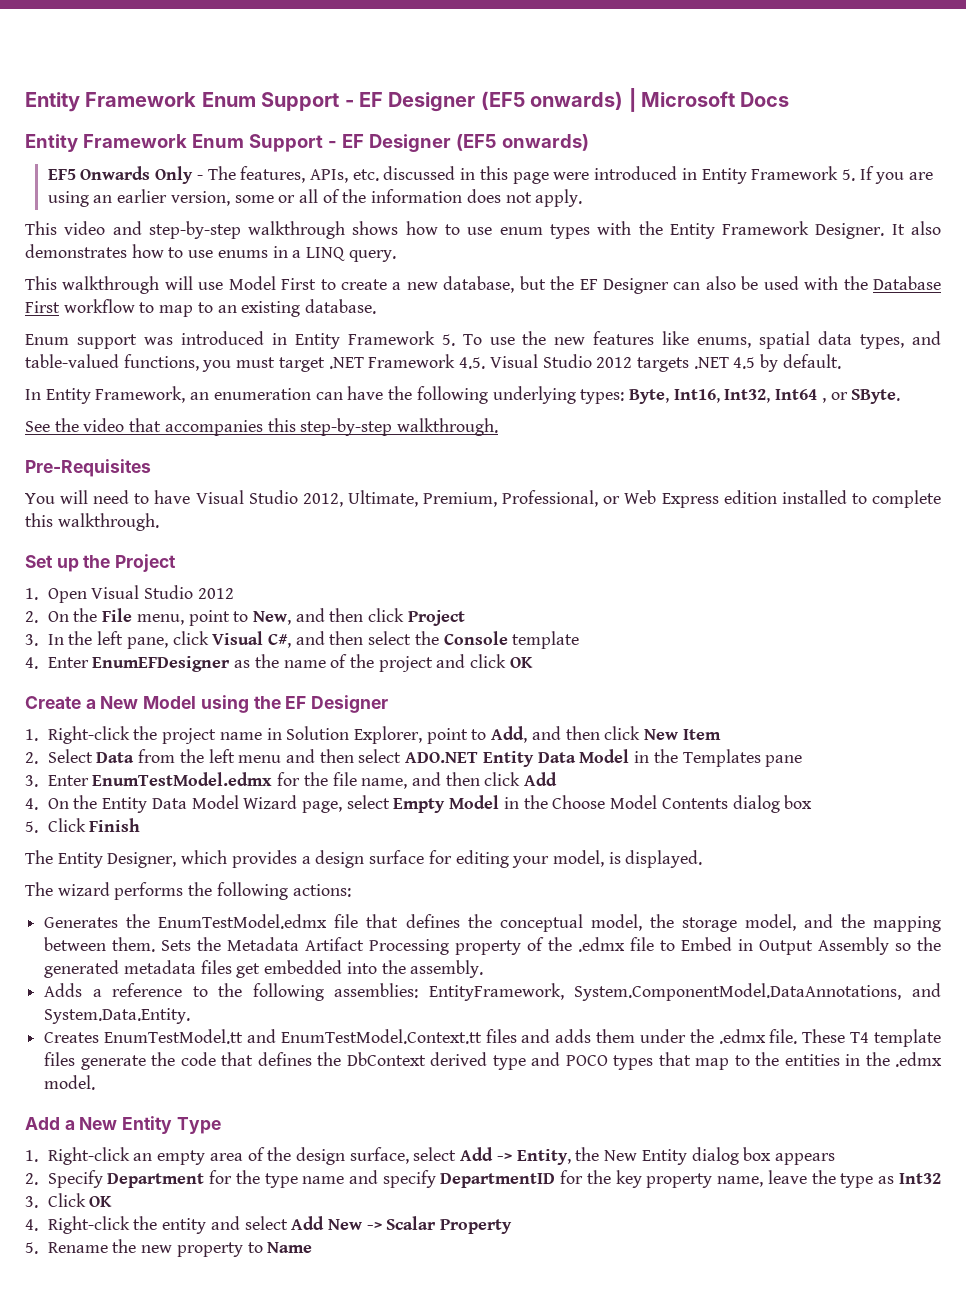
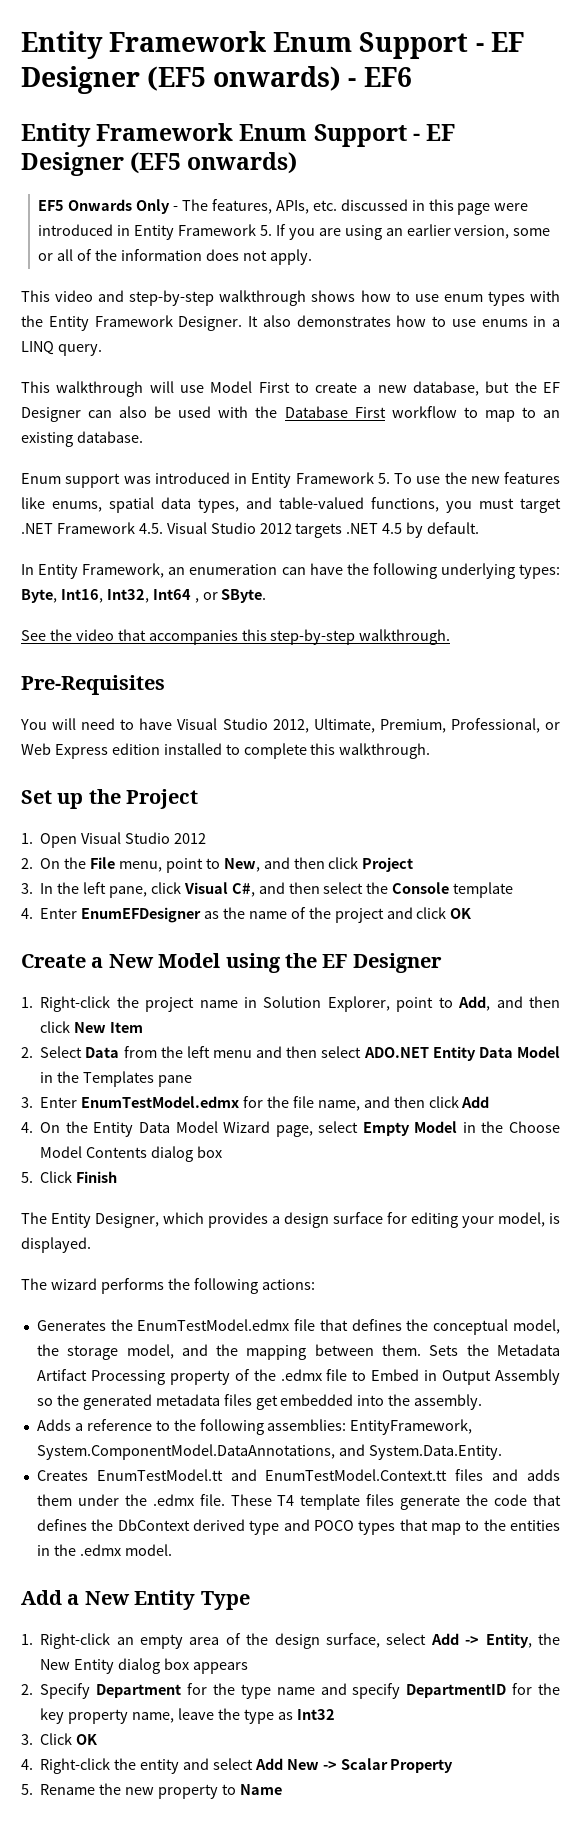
- Entity Framework Enum Support - EF Designer (EF5 onwards) | Microsoft Docs
+ Entity Framework Enum Support - EF Designer (EF5 onwards) - EF6

